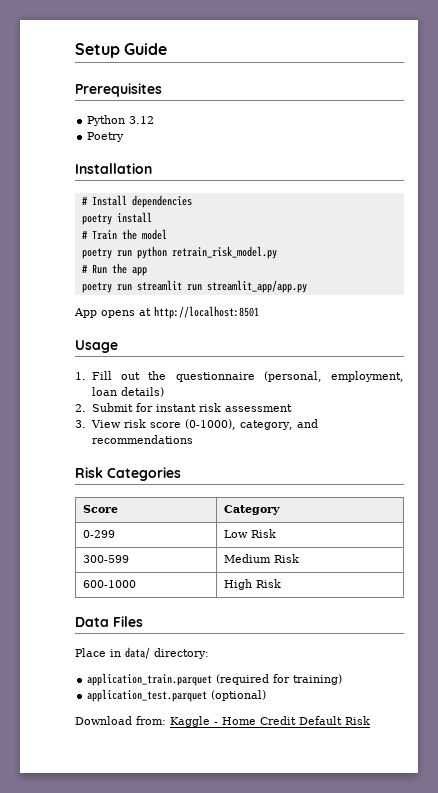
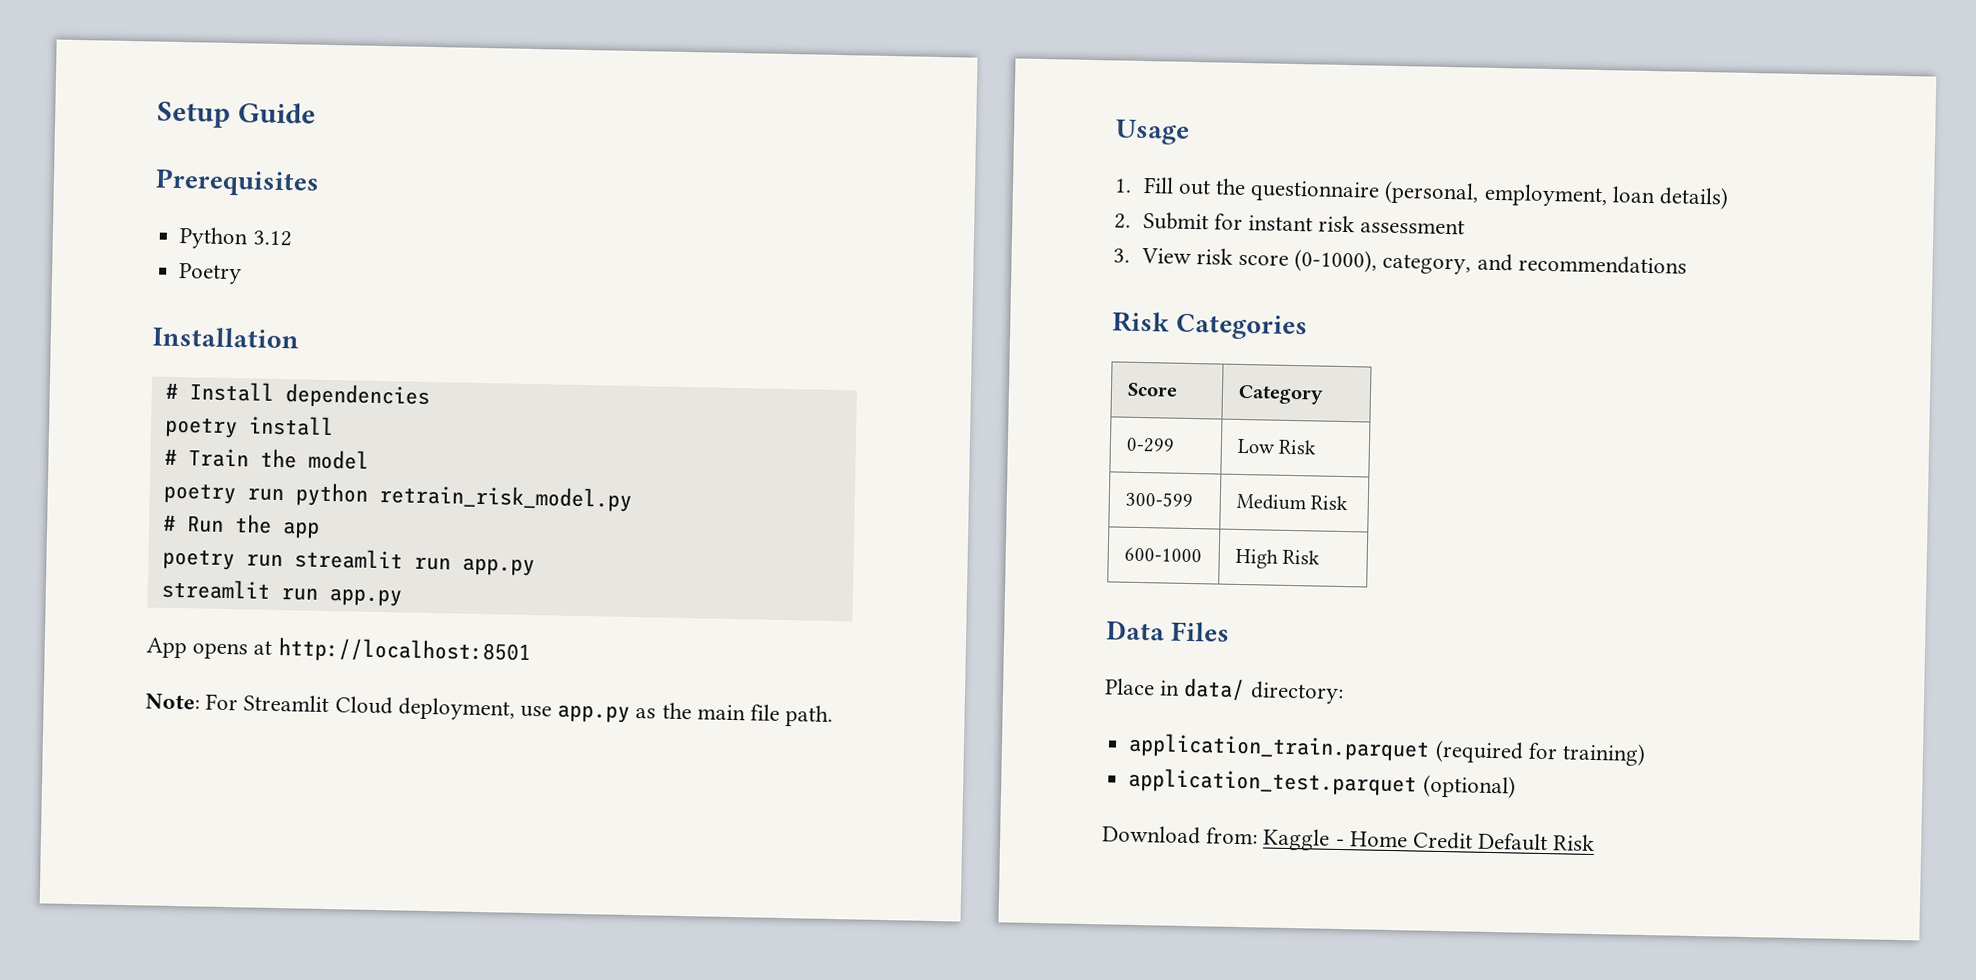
- poetry run streamlit run streamlit_app/app.py
+ poetry run streamlit run app.py
+ streamlit run app.py
+ Note: For Streamlit Cloud deployment, use app.py as the main file path.

